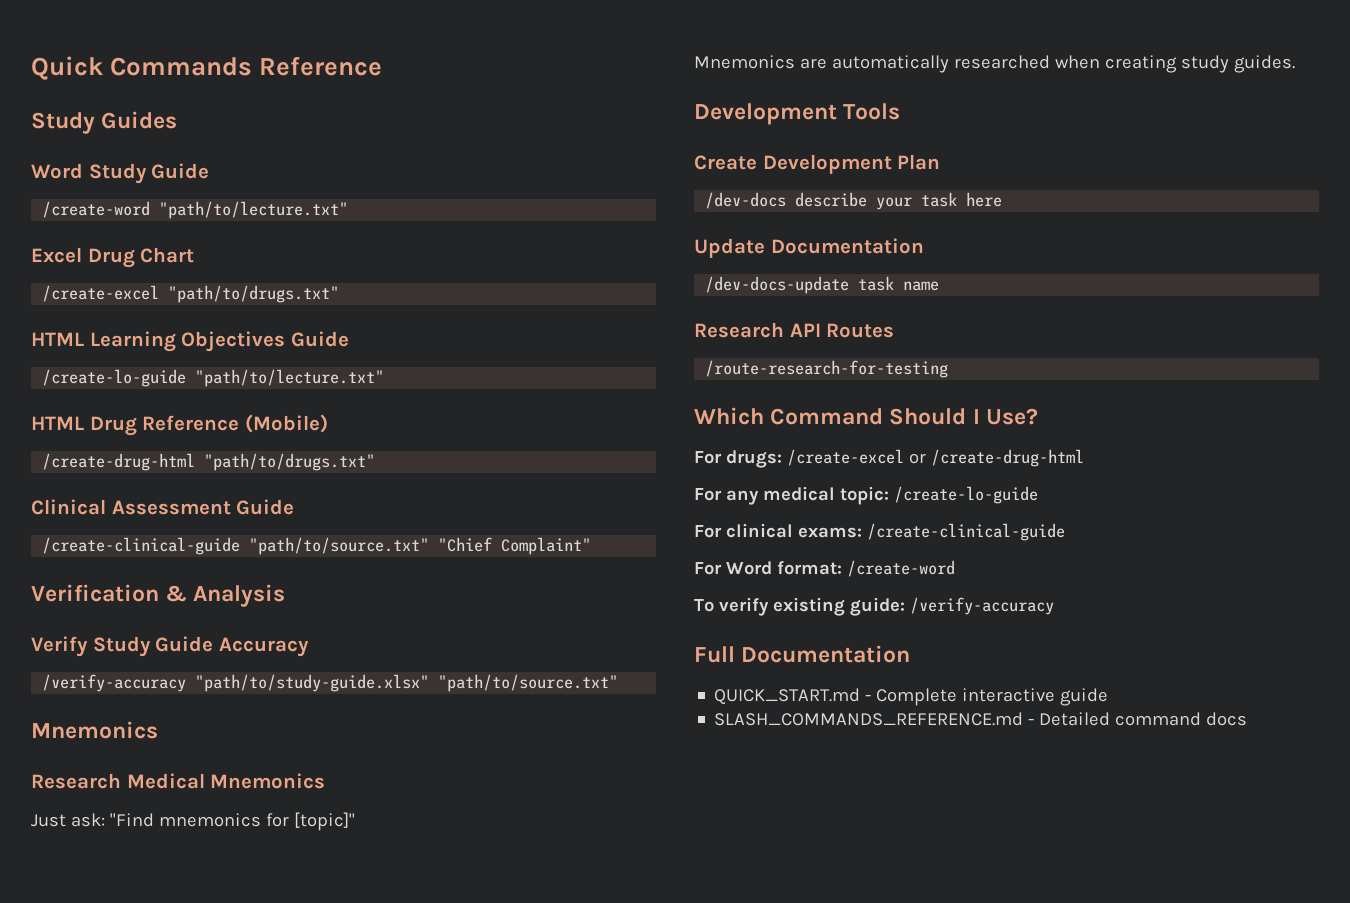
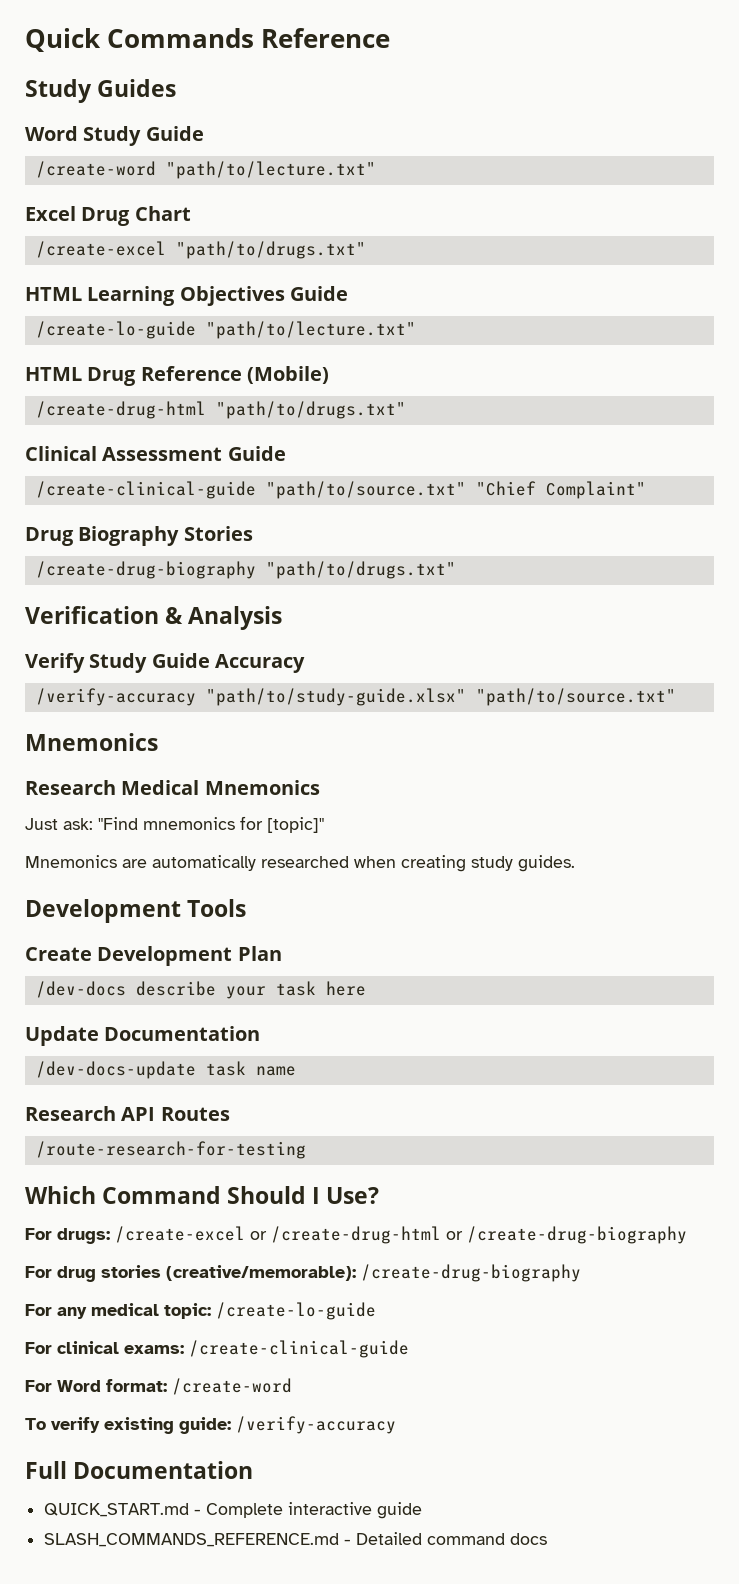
+ Drug Biography Stories
+ /create-drug-biography "path/to/drugs.txt"
- For drugs: /create-excel or /create-drug-html
+ For drugs: /create-excel or /create-drug-html or /create-drug-biography
+ For drug stories (creative/memorable): /create-drug-biography

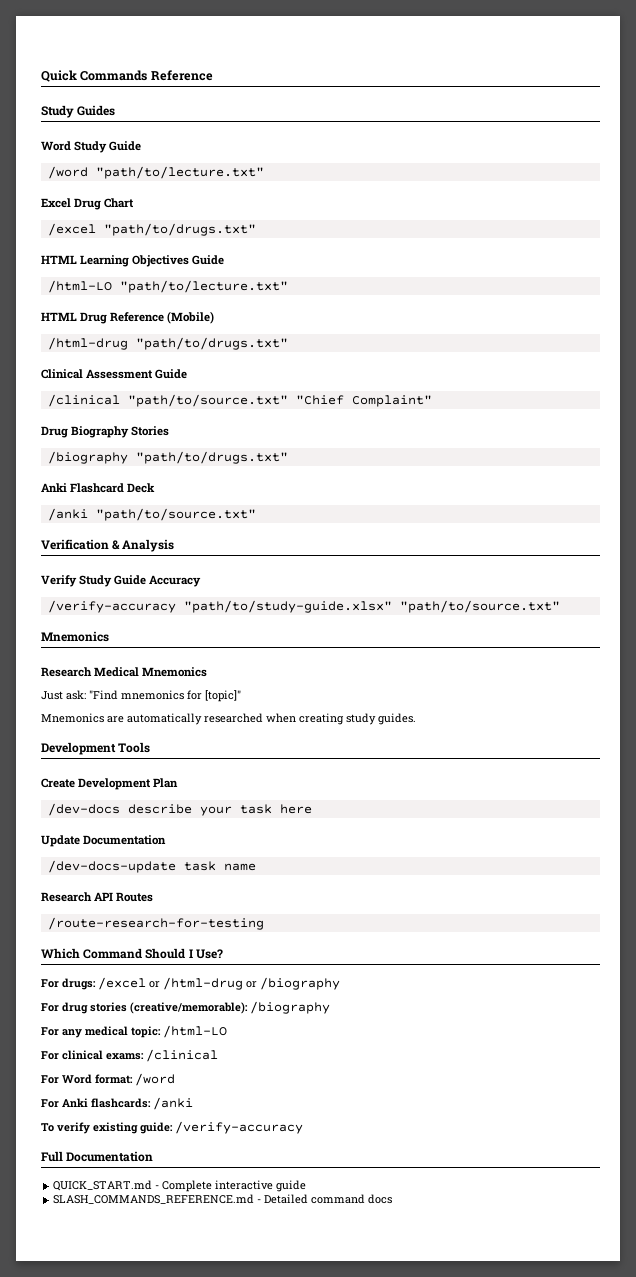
- /create-word "path/to/lecture.txt"
+ /word "path/to/lecture.txt"
- /create-excel "path/to/drugs.txt"
+ /excel "path/to/drugs.txt"
- /create-lo-guide "path/to/lecture.txt"
+ /html-LO "path/to/lecture.txt"
- /create-drug-html "path/to/drugs.txt"
+ /html-drug "path/to/drugs.txt"
- /create-clinical-guide "path/to/source.txt" "Chief Complaint"
+ /clinical "path/to/source.txt" "Chief Complaint"
- /create-drug-biography "path/to/drugs.txt"
+ /biography "path/to/drugs.txt"
+ Anki Flashcard Deck
+ /anki "path/to/source.txt"
- For drugs: /create-excel or /create-drug-html or /create-drug-biography
+ For drugs: /excel or /html-drug or /biography
- For drug stories (creative/memorable): /create-drug-biography
+ For drug stories (creative/memorable): /biography
- For any medical topic: /create-lo-guide
+ For any medical topic: /html-LO
- For clinical exams: /create-clinical-guide
+ For clinical exams: /clinical
- For Word format: /create-word
+ For Word format: /word
+ For Anki flashcards: /anki

